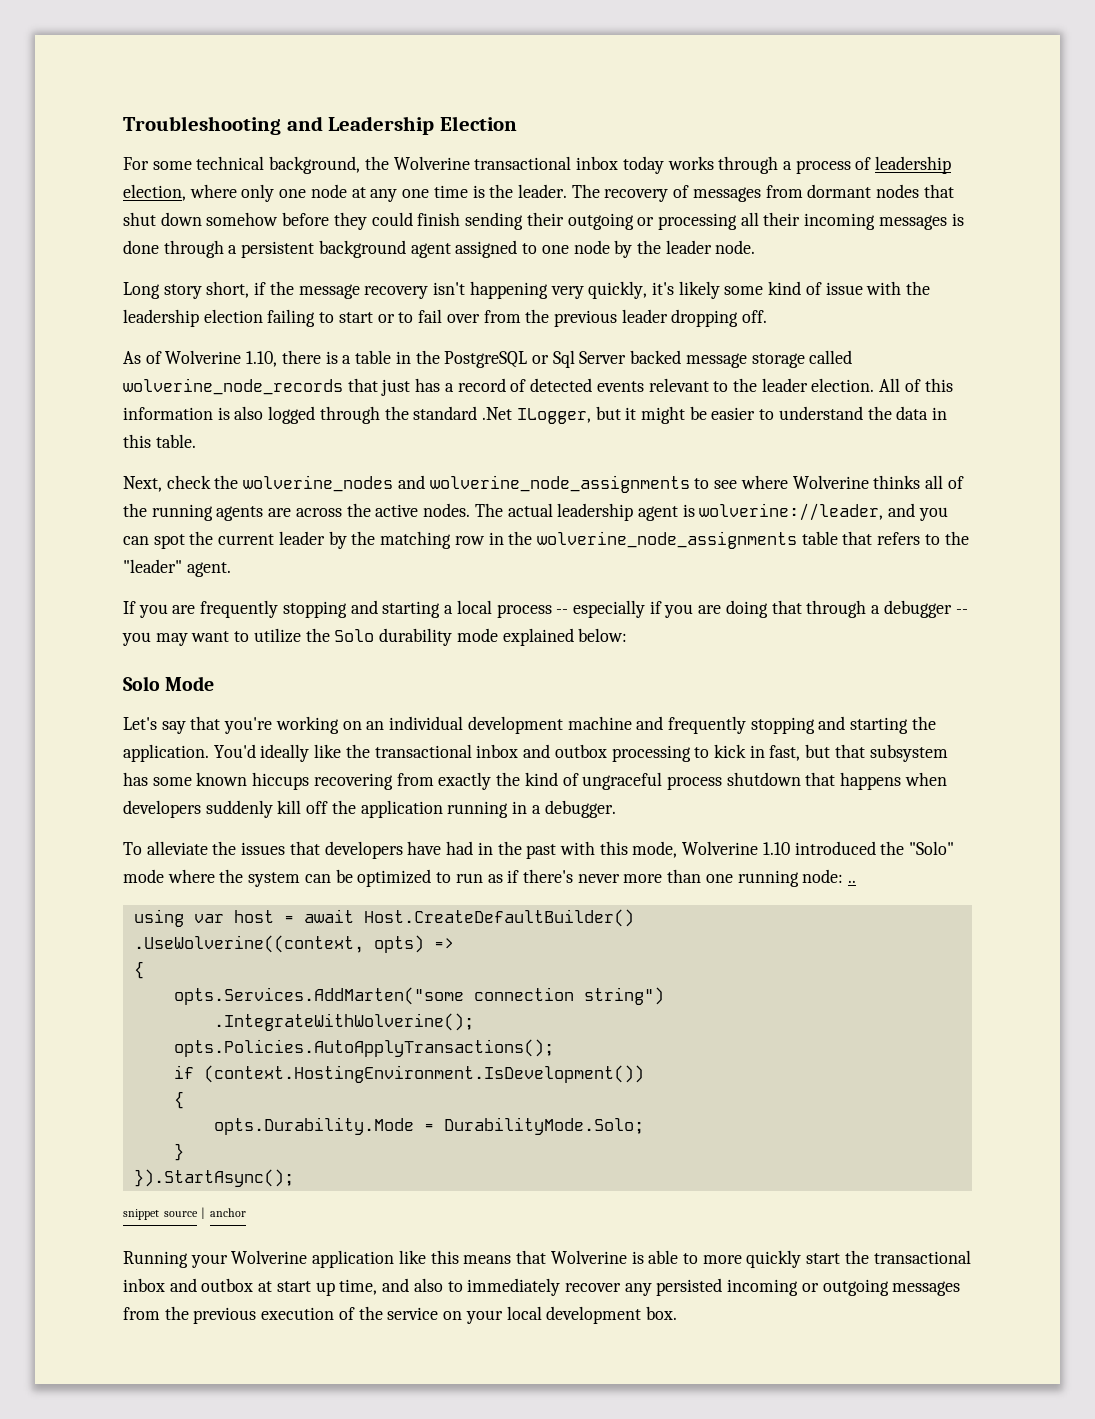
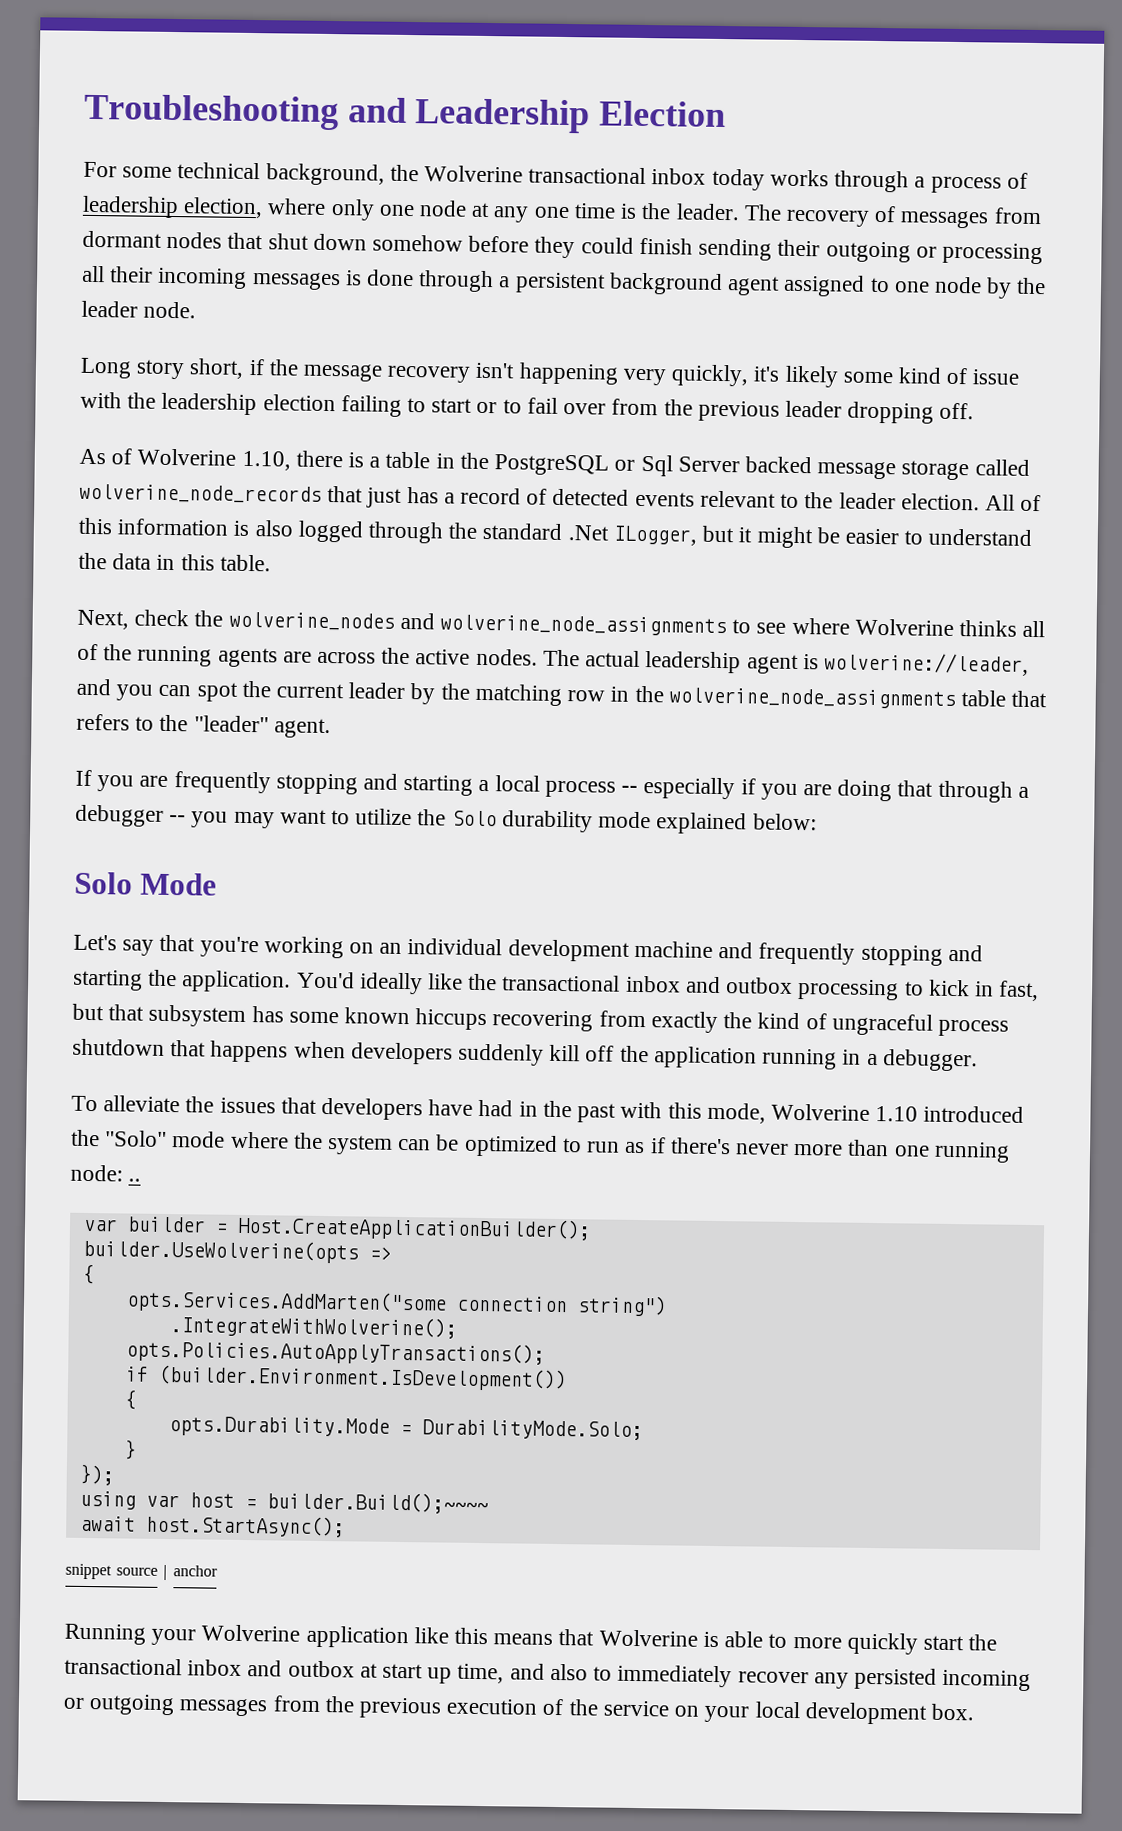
- using var host = await Host.CreateDefaultBuilder()
- .UseWolverine((context, opts) =>
+ var builder = Host.CreateApplicationBuilder();
+ builder.UseWolverine(opts =>
- if (context.HostingEnvironment.IsDevelopment())
+ if (builder.Environment.IsDevelopment())
- }).StartAsync();
+ });
+ using var host = builder.Build();~~~~
+ await host.StartAsync();

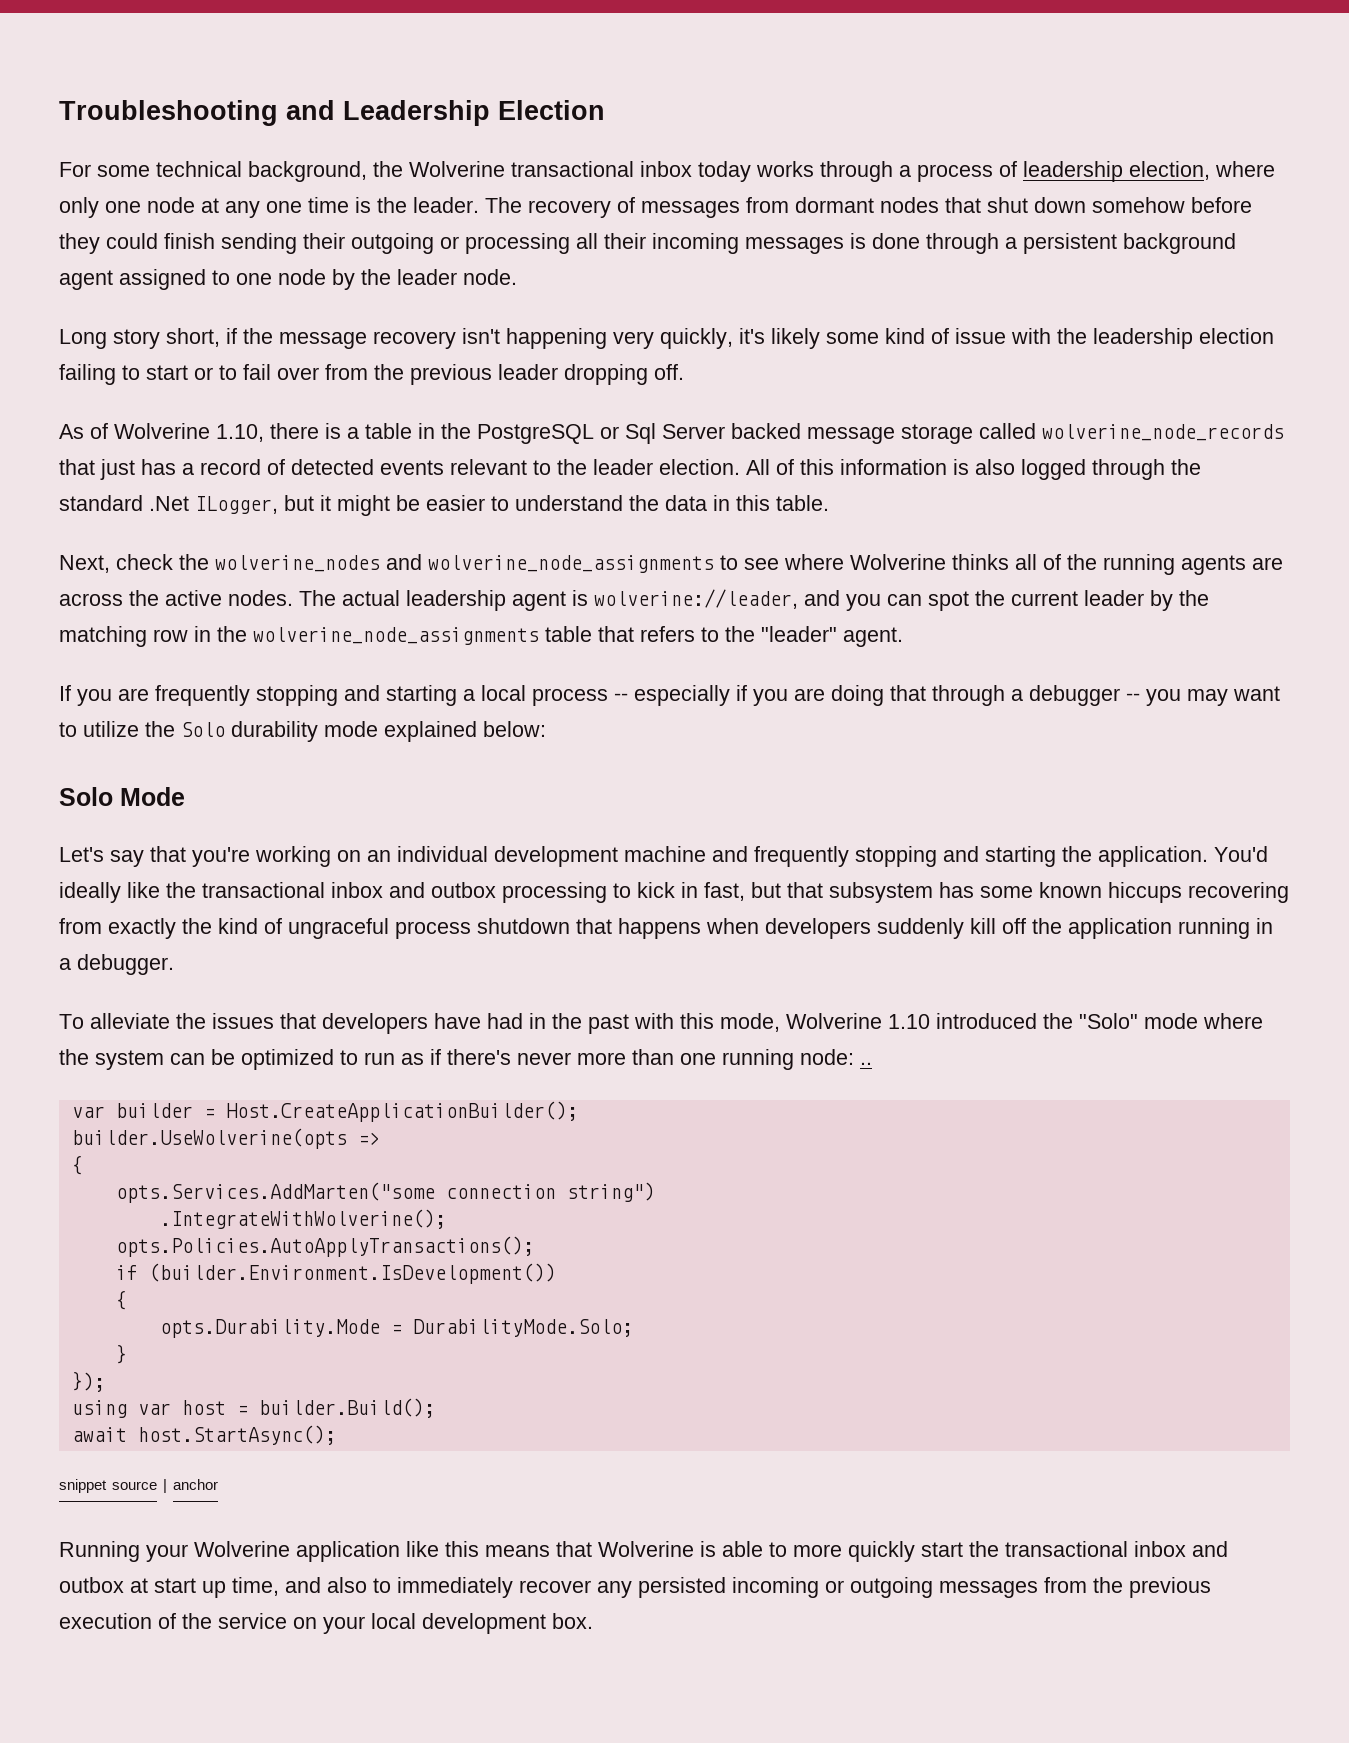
- using var host = builder.Build();~~~~
+ using var host = builder.Build();

